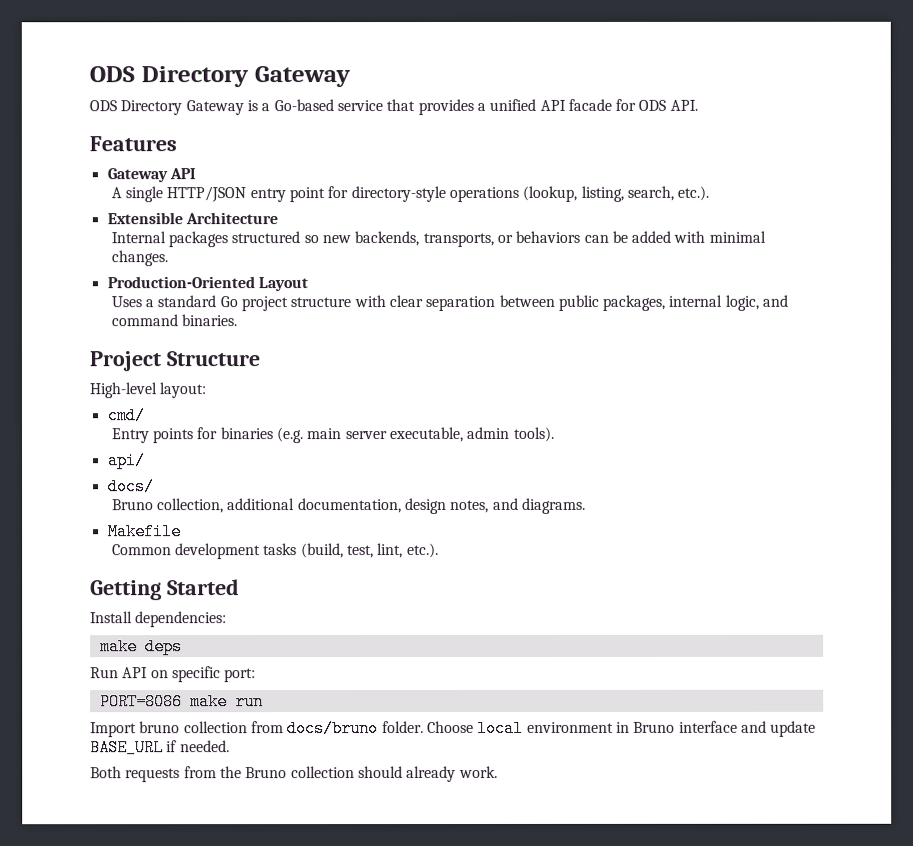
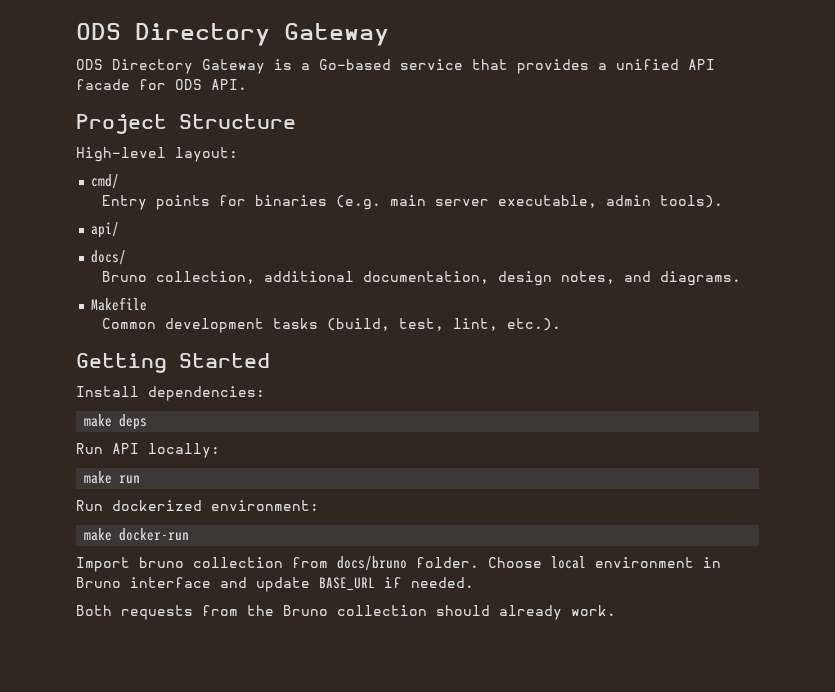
- Features
- Gateway API
- A single HTTP/JSON entry point for directory-style operations (lookup, listing, search, etc.).
- Extensible Architecture
- Internal packages structured so new backends, transports, or behaviors can be added with minimal changes.
- Production-Oriented Layout
- Uses a standard Go project structure with clear separation between public packages, internal logic, and command binaries.
- Run API on specific port:
- PORT=8086 make run
+ Run API locally:
+ make run
+ Run dockerized environment:
+ make docker-run

